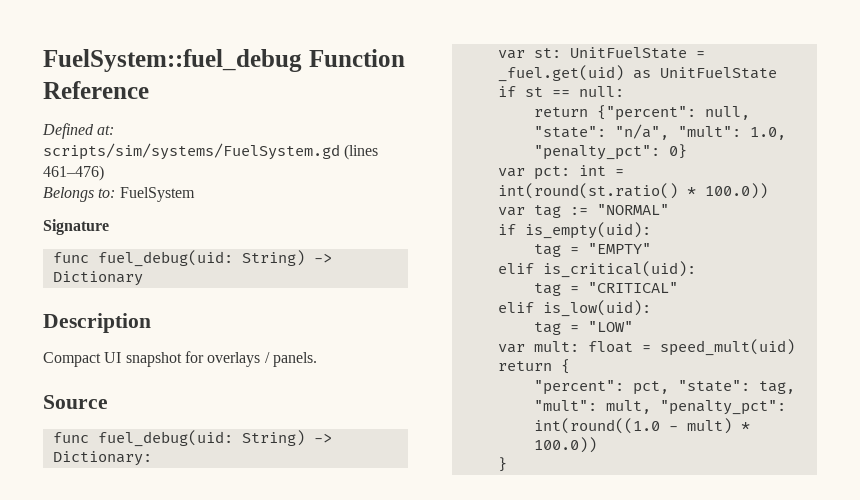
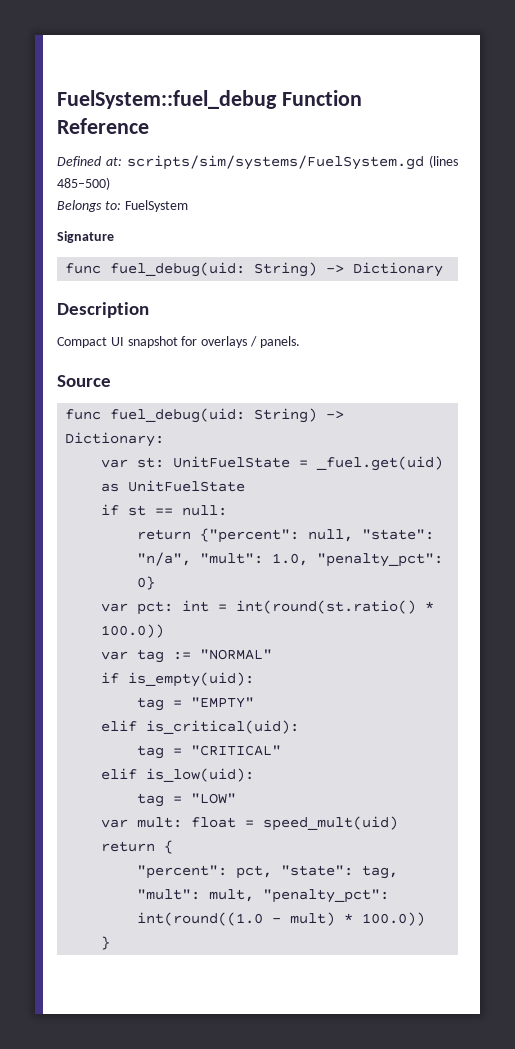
- Defined at: scripts/sim/systems/FuelSystem.gd (lines 461–476)
+ Defined at: scripts/sim/systems/FuelSystem.gd (lines 485–500)

